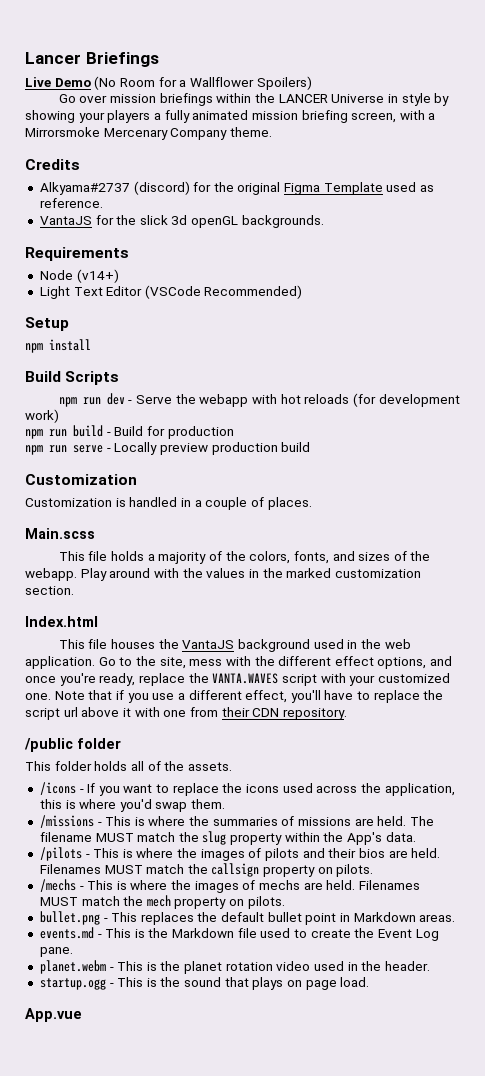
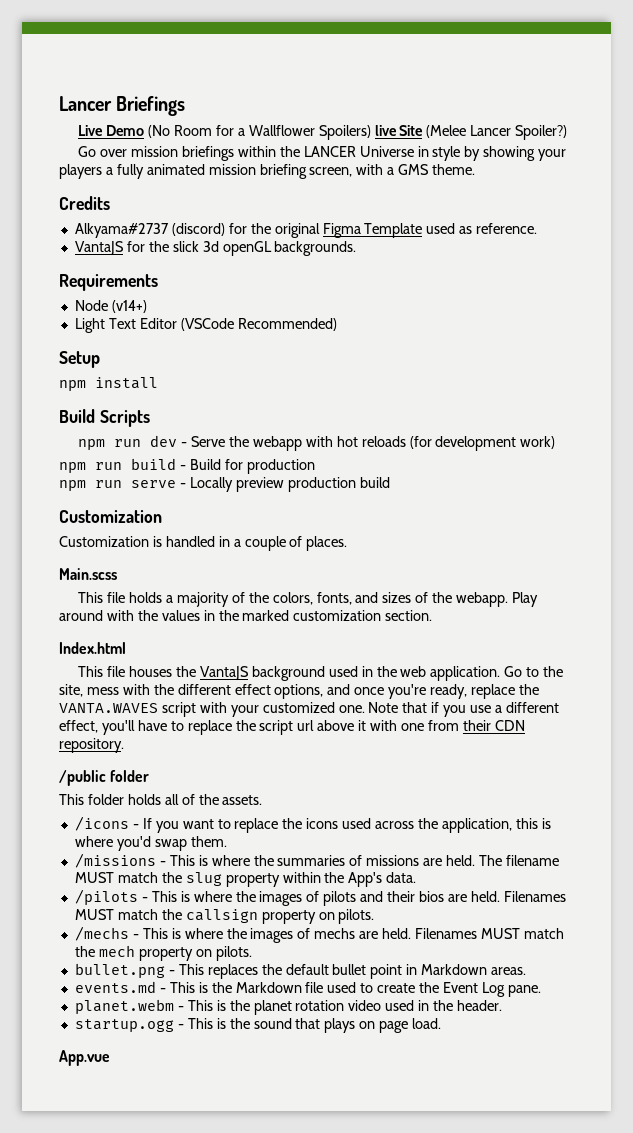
- Live Demo (No Room for a Wallflower Spoilers)
+ Live Demo (No Room for a Wallflower Spoilers) live Site (Melee Lancer Spoiler?)
- Go over mission briefings within the LANCER Universe in style by showing your players a fully animated mission briefing screen, with a Mirrorsmoke Mercenary Company theme.
+ Go over mission briefings within the LANCER Universe in style by showing your players a fully animated mission briefing screen, with a GMS theme.

